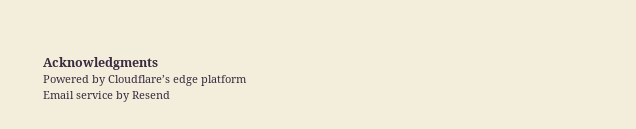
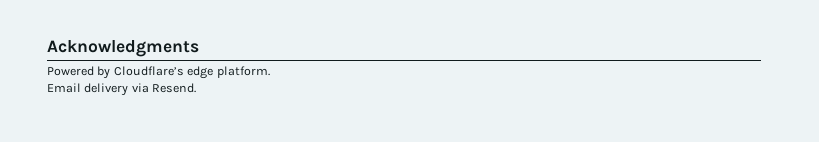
- Powered by Cloudflare’s edge platform
+ Powered by Cloudflare’s edge platform.
- Email service by Resend
+ Email delivery via Resend.

